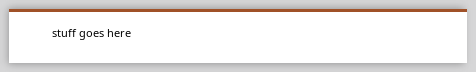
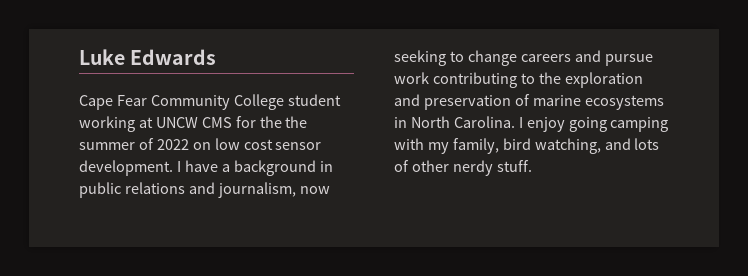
- stuff goes here
+ Luke Edwards
+ Cape Fear Community College student working at UNCW CMS for the the summer of 2022 on low cost sensor development. I have a background in public relations and journalism, now seeking to change careers and pursue work contributing to the exploration and preservation of marine ecosystems in North Carolina. I enjoy going camping with my family, bird watching, and lots of other nerdy stuff.

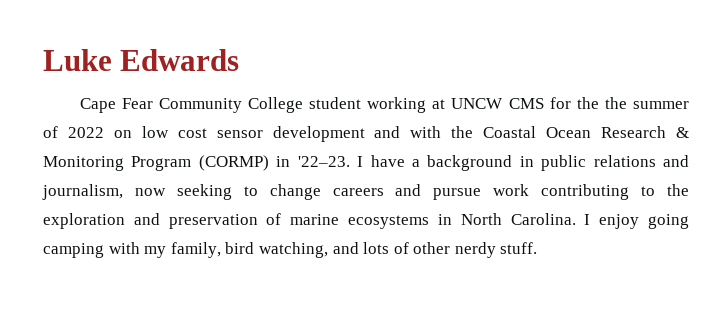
- Cape Fear Community College student working at UNCW CMS for the the summer of 2022 on low cost sensor development.
+ Cape Fear Community College student working at UNCW CMS for the the summer of 2022 on low cost sensor development and with the Coastal Ocean Research & Monitoring Program (CORMP) in '22–23.

